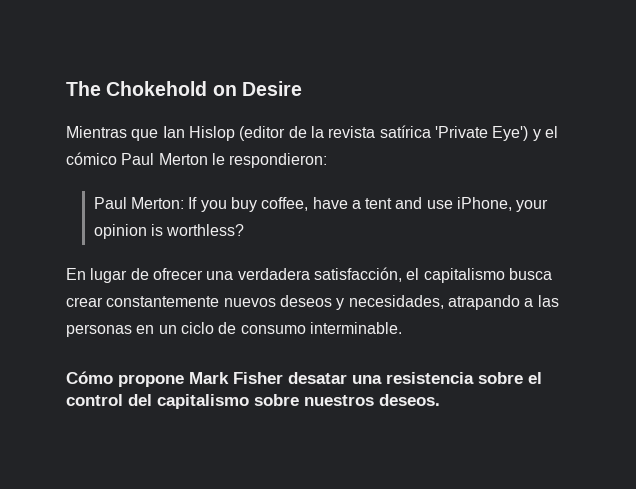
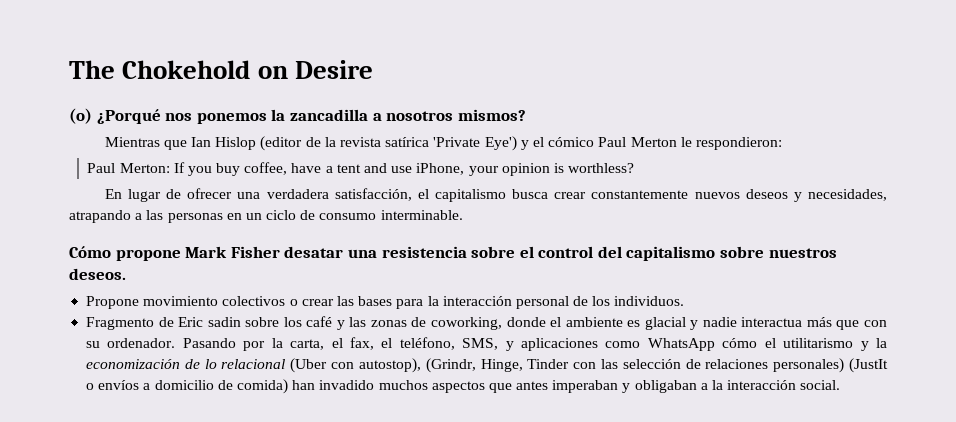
+ (o) ¿Porqué nos ponemos la zancadilla a nosotros mismos?
+ Propone movimiento colectivos o crear las bases para la interacción personal de los individuos.
+ Fragmento de Eric sadin sobre los café y las zonas de coworking, donde el ambiente es glacial y nadie interactua más que con su ordenador. Pasando por la carta, el fax, el teléfono, SMS, y aplicaciones como WhatsApp cómo el utilitarismo y la economización de lo relacional (Uber con autostop), (Grindr, Hinge, Tinder con las selección de relaciones personales) (JustIt o envíos a domicilio de comida) han invadido muchos aspectos que antes imperaban y obligaban a la interacción social.

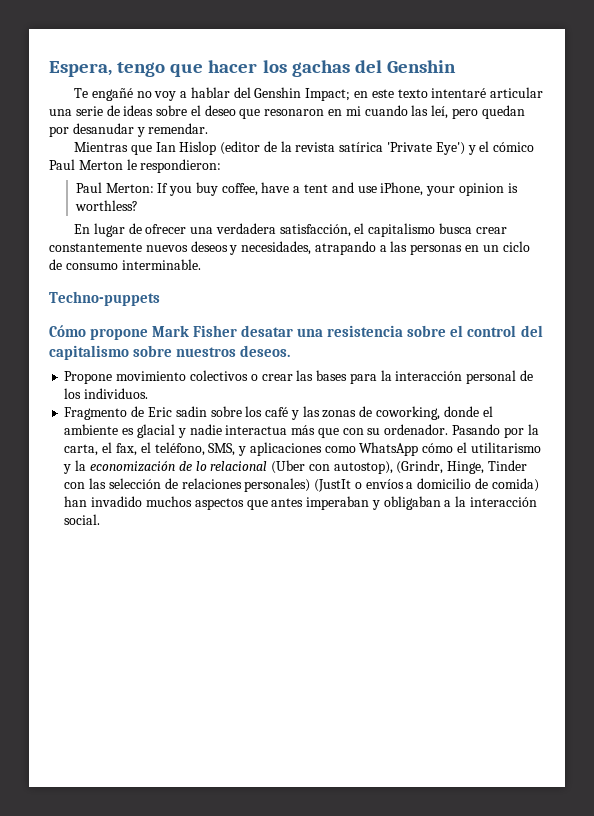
- The Chokehold on Desire
- (o) ¿Porqué nos ponemos la zancadilla a nosotros mismos?
+ Espera, tengo que hacer los gachas del Genshin
+ Te engañé no voy a hablar del Genshin Impact; en este texto intentaré articular una serie de ideas sobre el deseo que resonaron en mi cuando las leí, pero quedan por desanudar y remendar.
+ Techno-puppets

